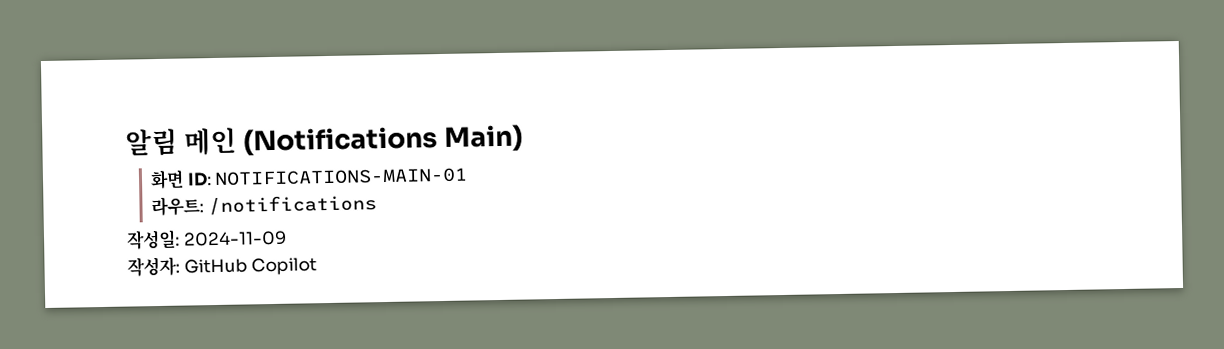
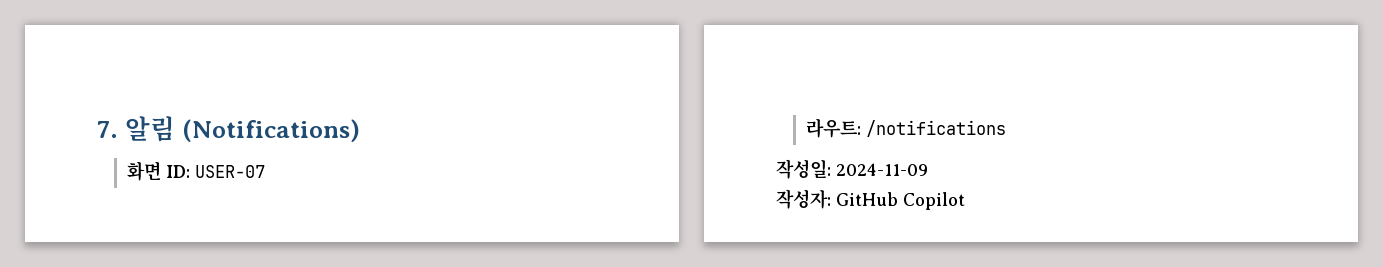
- 알림 메인 (Notifications Main)
+ 7. 알림 (Notifications)
- 화면 ID: NOTIFICATIONS-MAIN-01
+ 화면 ID: USER-07

